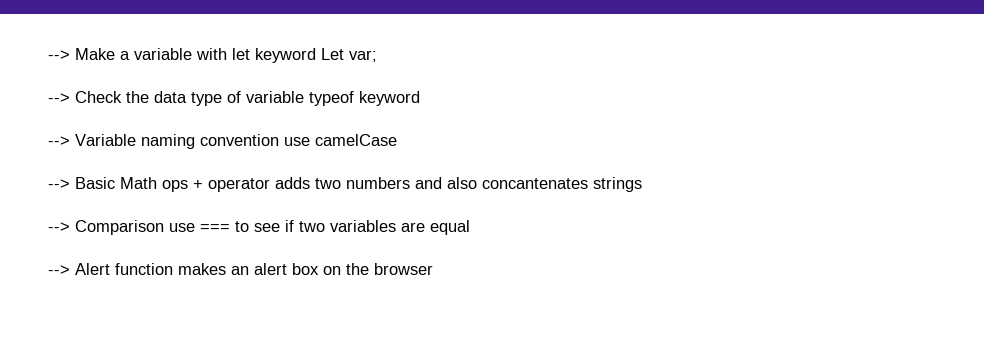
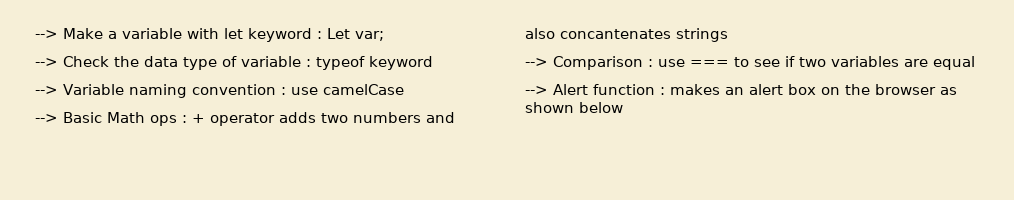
- --> Make a variable with let keyword Let var;
+ --> Make a variable with let keyword : Let var;
- --> Check the data type of variable typeof keyword
+ --> Check the data type of variable : typeof keyword
- --> Variable naming convention use camelCase
+ --> Variable naming convention : use camelCase
- --> Basic Math ops + operator adds two numbers and also concantenates strings
+ --> Basic Math ops : + operator adds two numbers and also concantenates strings
- --> Comparison use === to see if two variables are equal
+ --> Comparison : use === to see if two variables are equal
- --> Alert function makes an alert box on the browser
+ --> Alert function : makes an alert box on the browser as shown below

